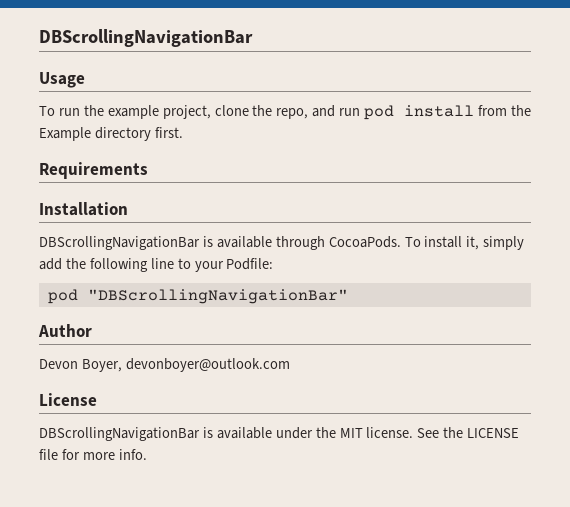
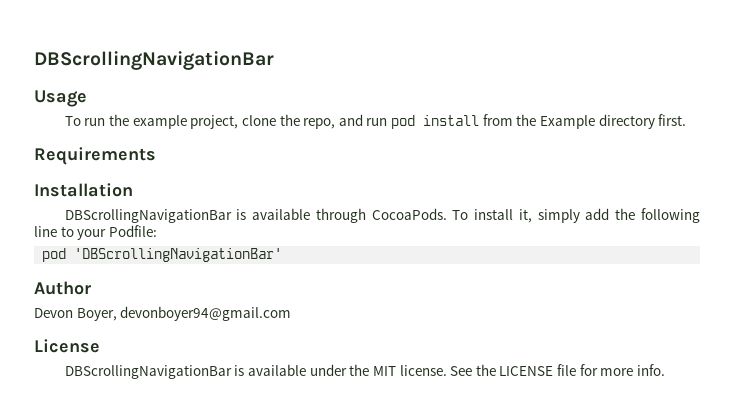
- pod "DBScrollingNavigationBar"
+ pod 'DBScrollingNavigationBar'
- Devon Boyer, devonboyer@outlook.com
+ Devon Boyer, devonboyer94@gmail.com

